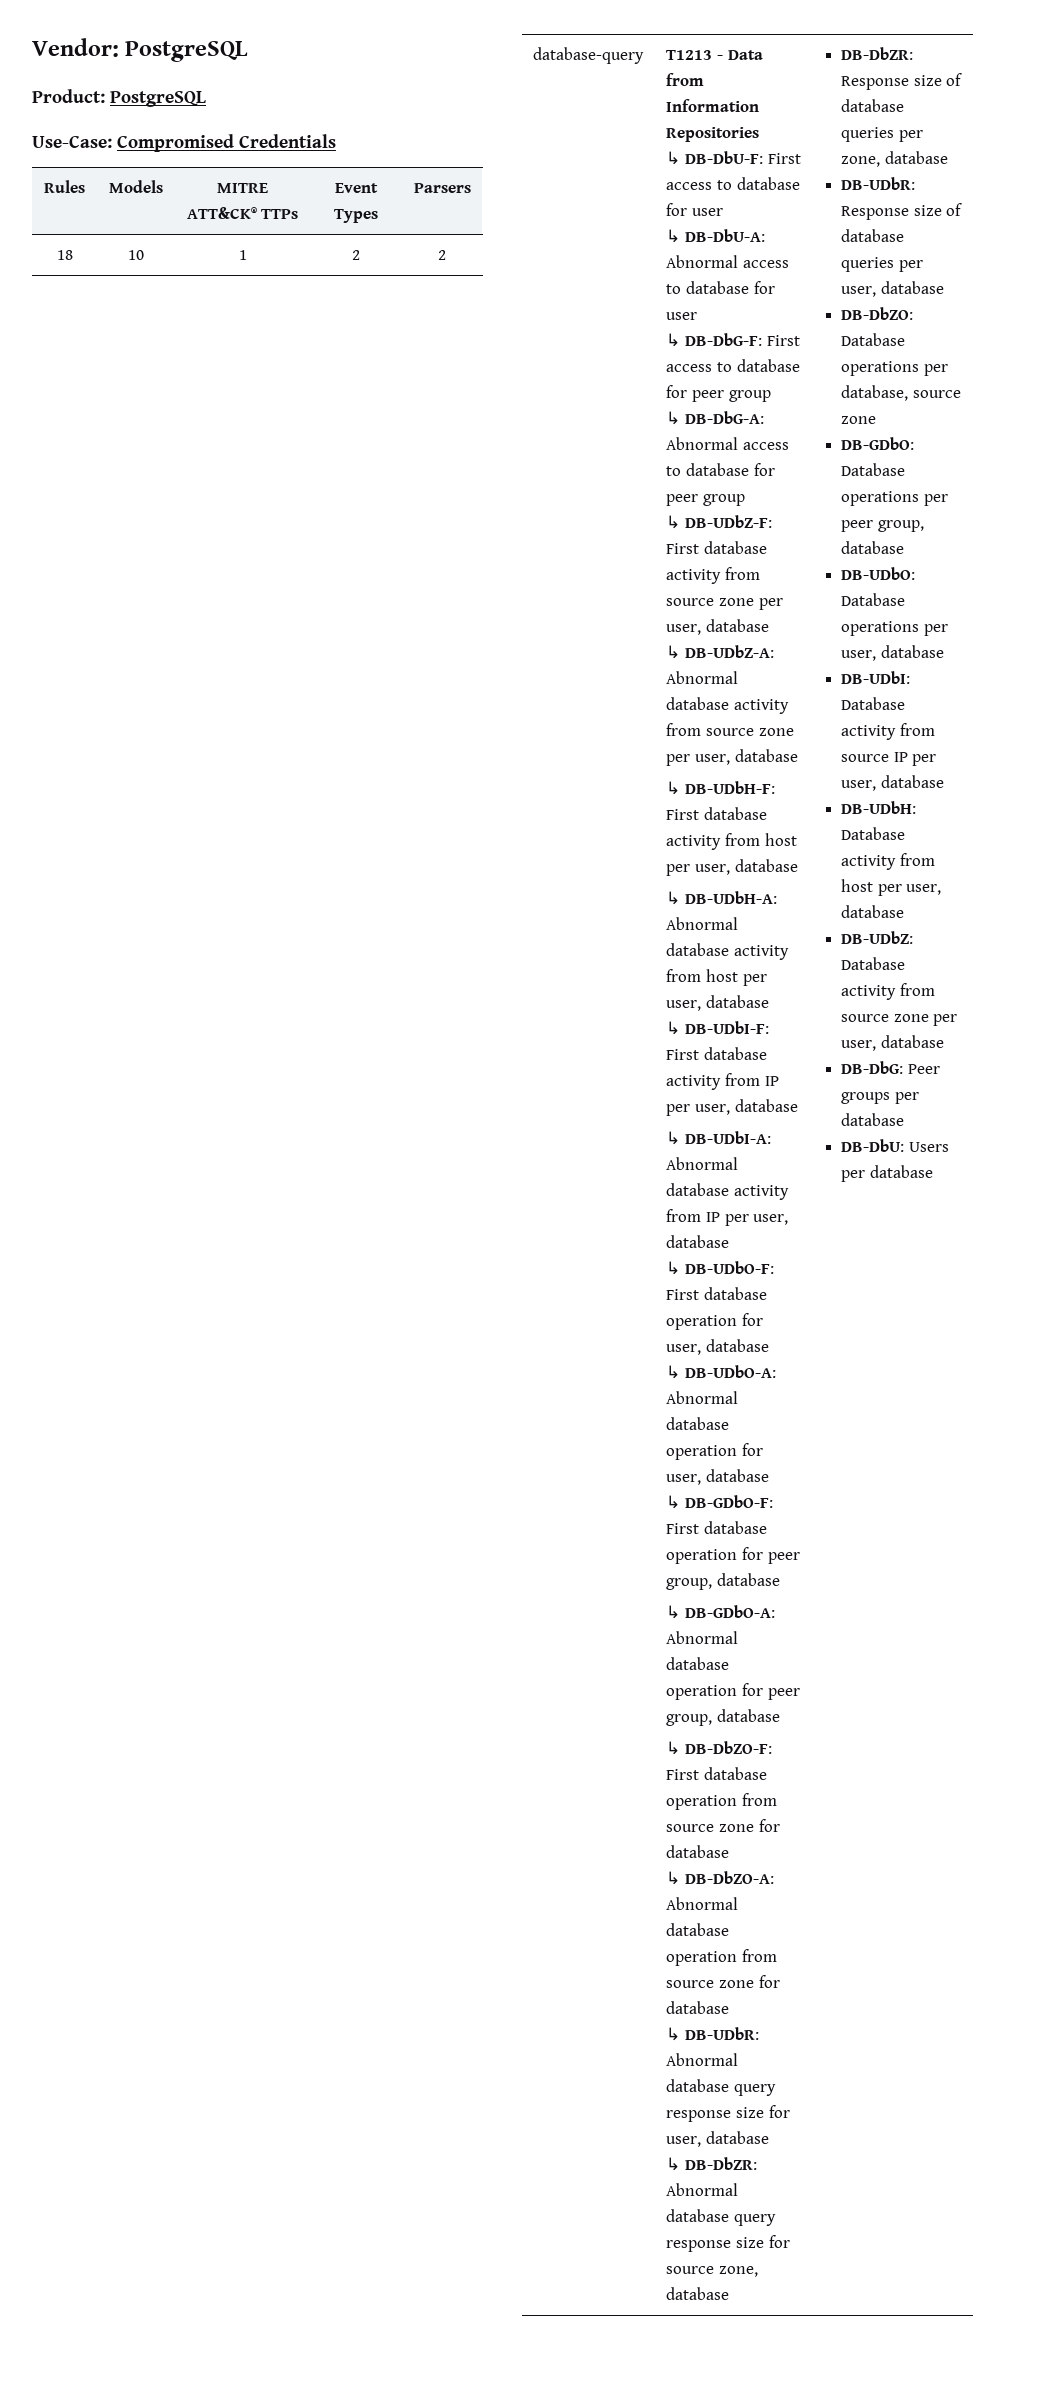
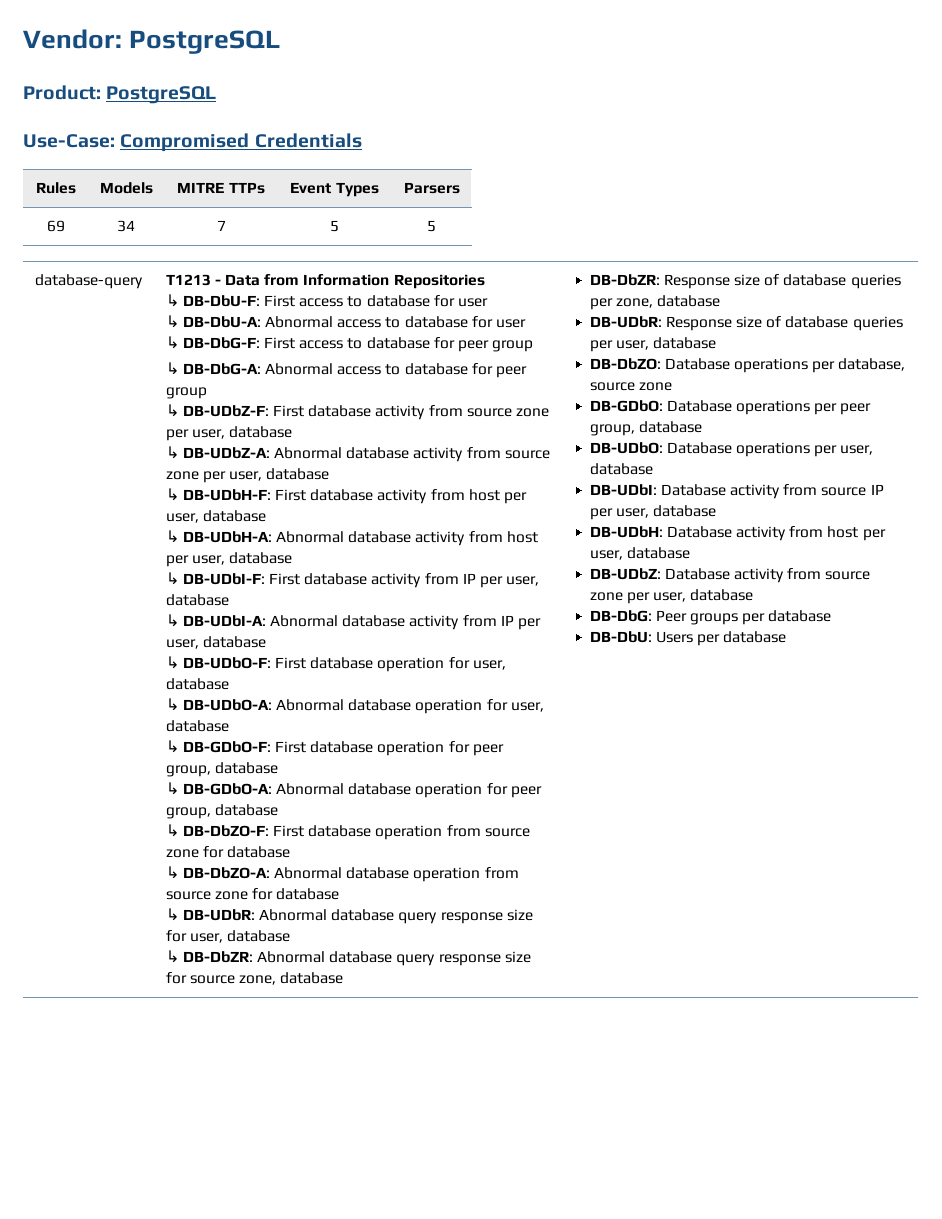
- Rules | Models | MITRE ATT&CK® TTPs | Event Types | Parsers
+ Rules | Models | MITRE TTPs | Event Types | Parsers
- 18 | 10 | 1 | 2 | 2
+ 69 | 34 | 7 | 5 | 5

